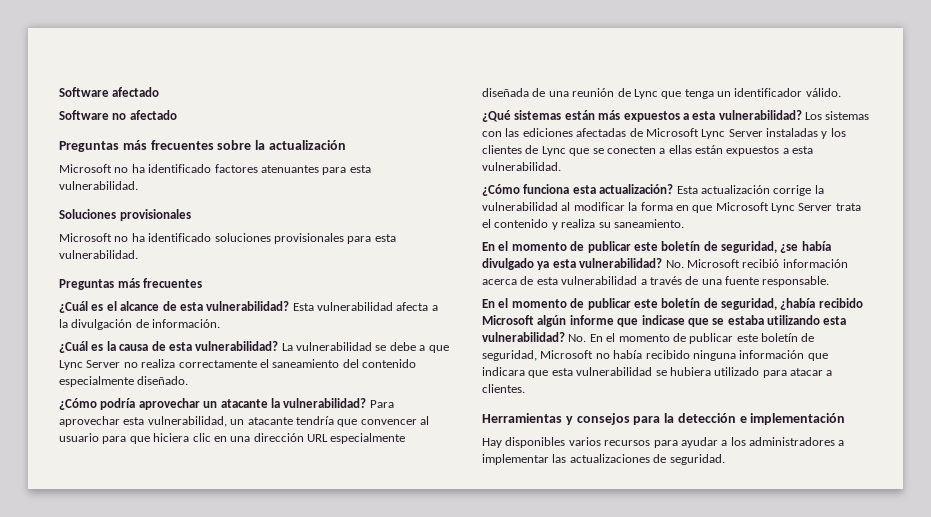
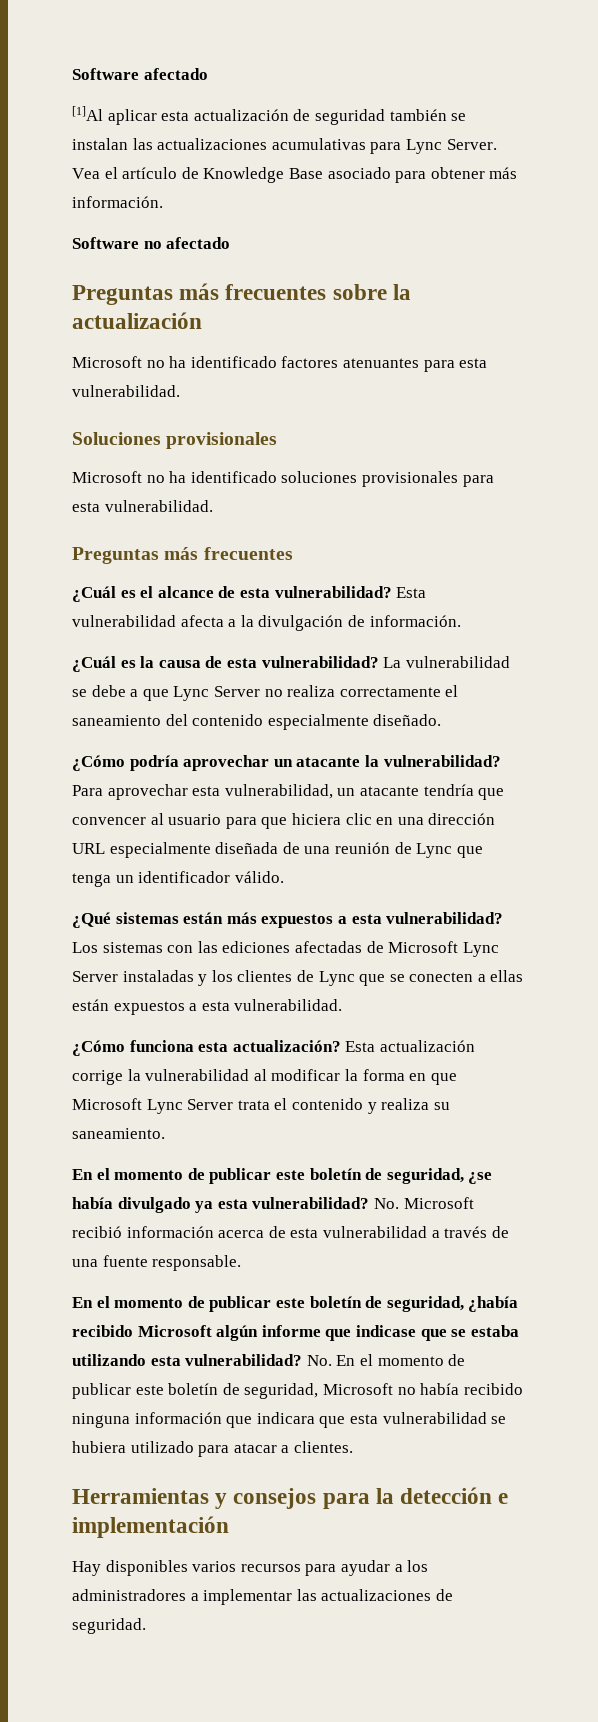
+ [1]Al aplicar esta actualización de seguridad también se instalan las actualizaciones acumulativas para Lync Server. Vea el artículo de Knowledge Base asociado para obtener más información.

